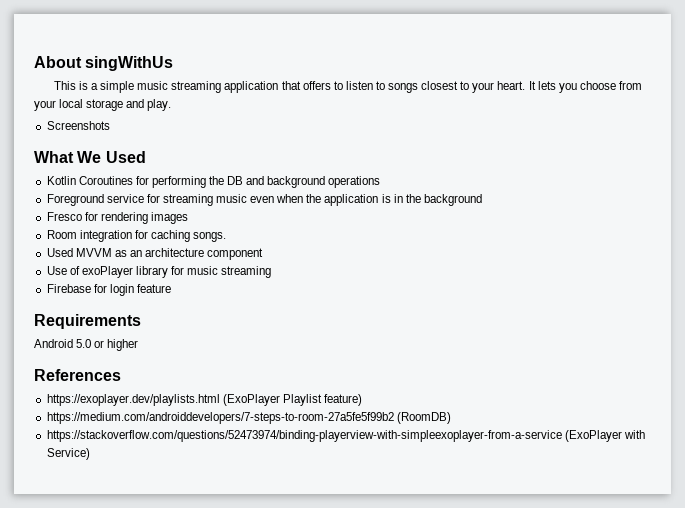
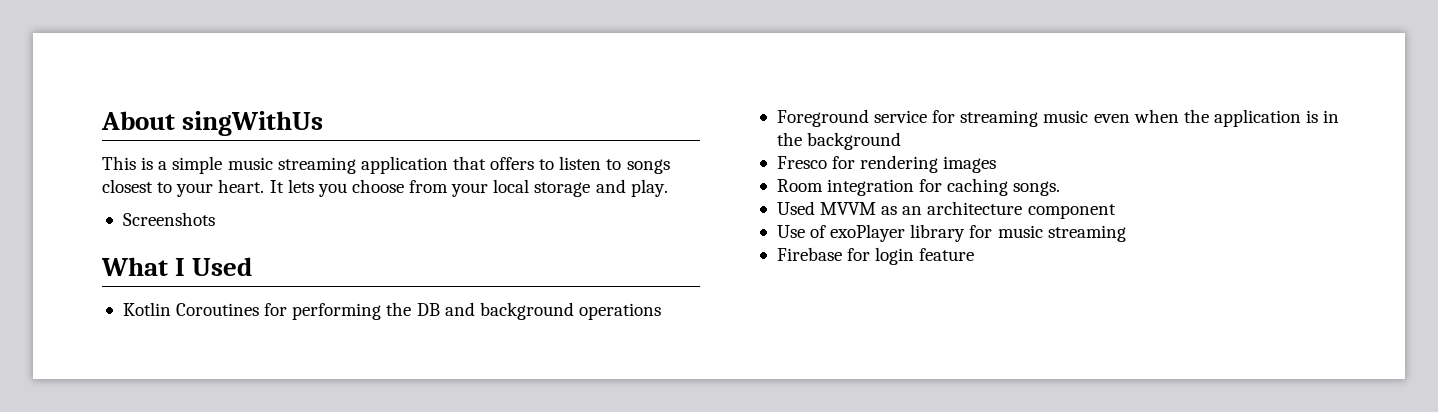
- What We Used
+ What I Used
- Requirements
- Android 5.0 or higher
- References
- https://exoplayer.dev/playlists.html (ExoPlayer Playlist feature)
- https://medium.com/androiddevelopers/7-steps-to-room-27a5fe5f99b2 (RoomDB)
- https://stackoverflow.com/questions/52473974/binding-playerview-with-simpleexoplayer-from-a-service (ExoPlayer with Service)

